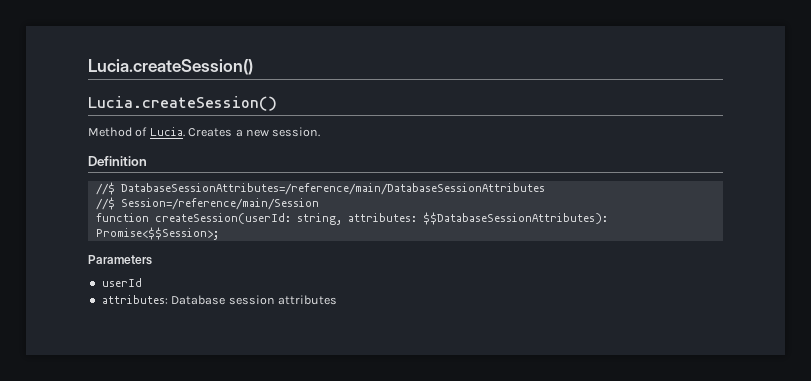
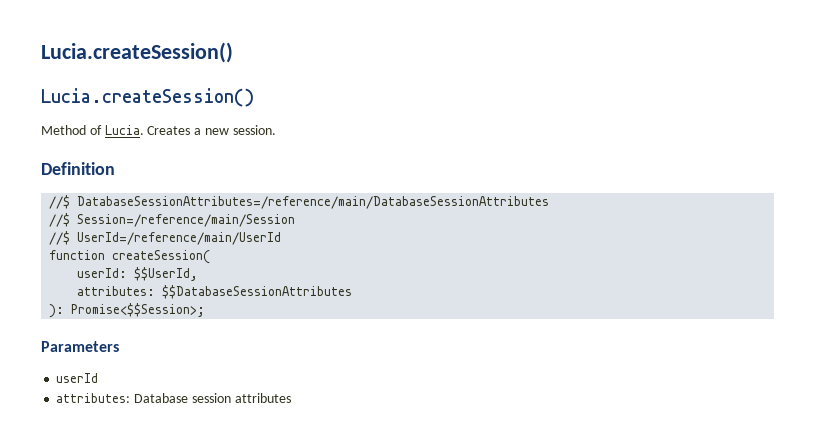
+ //$ UserId=/reference/main/UserId
- function createSession(userId: string, attributes: $$DatabaseSessionAttributes): Promise<$$Session>;
+ function createSession(
+ userId: $$UserId,
+ attributes: $$DatabaseSessionAttributes
+ ): Promise<$$Session>;

